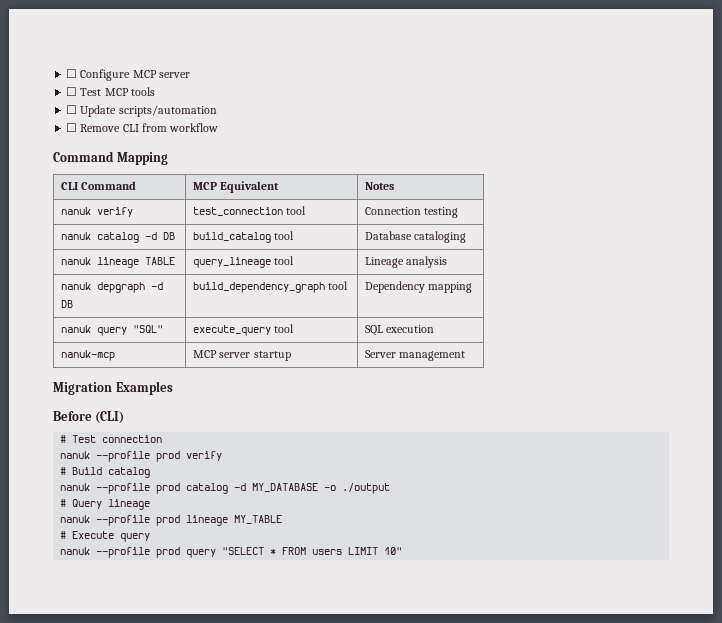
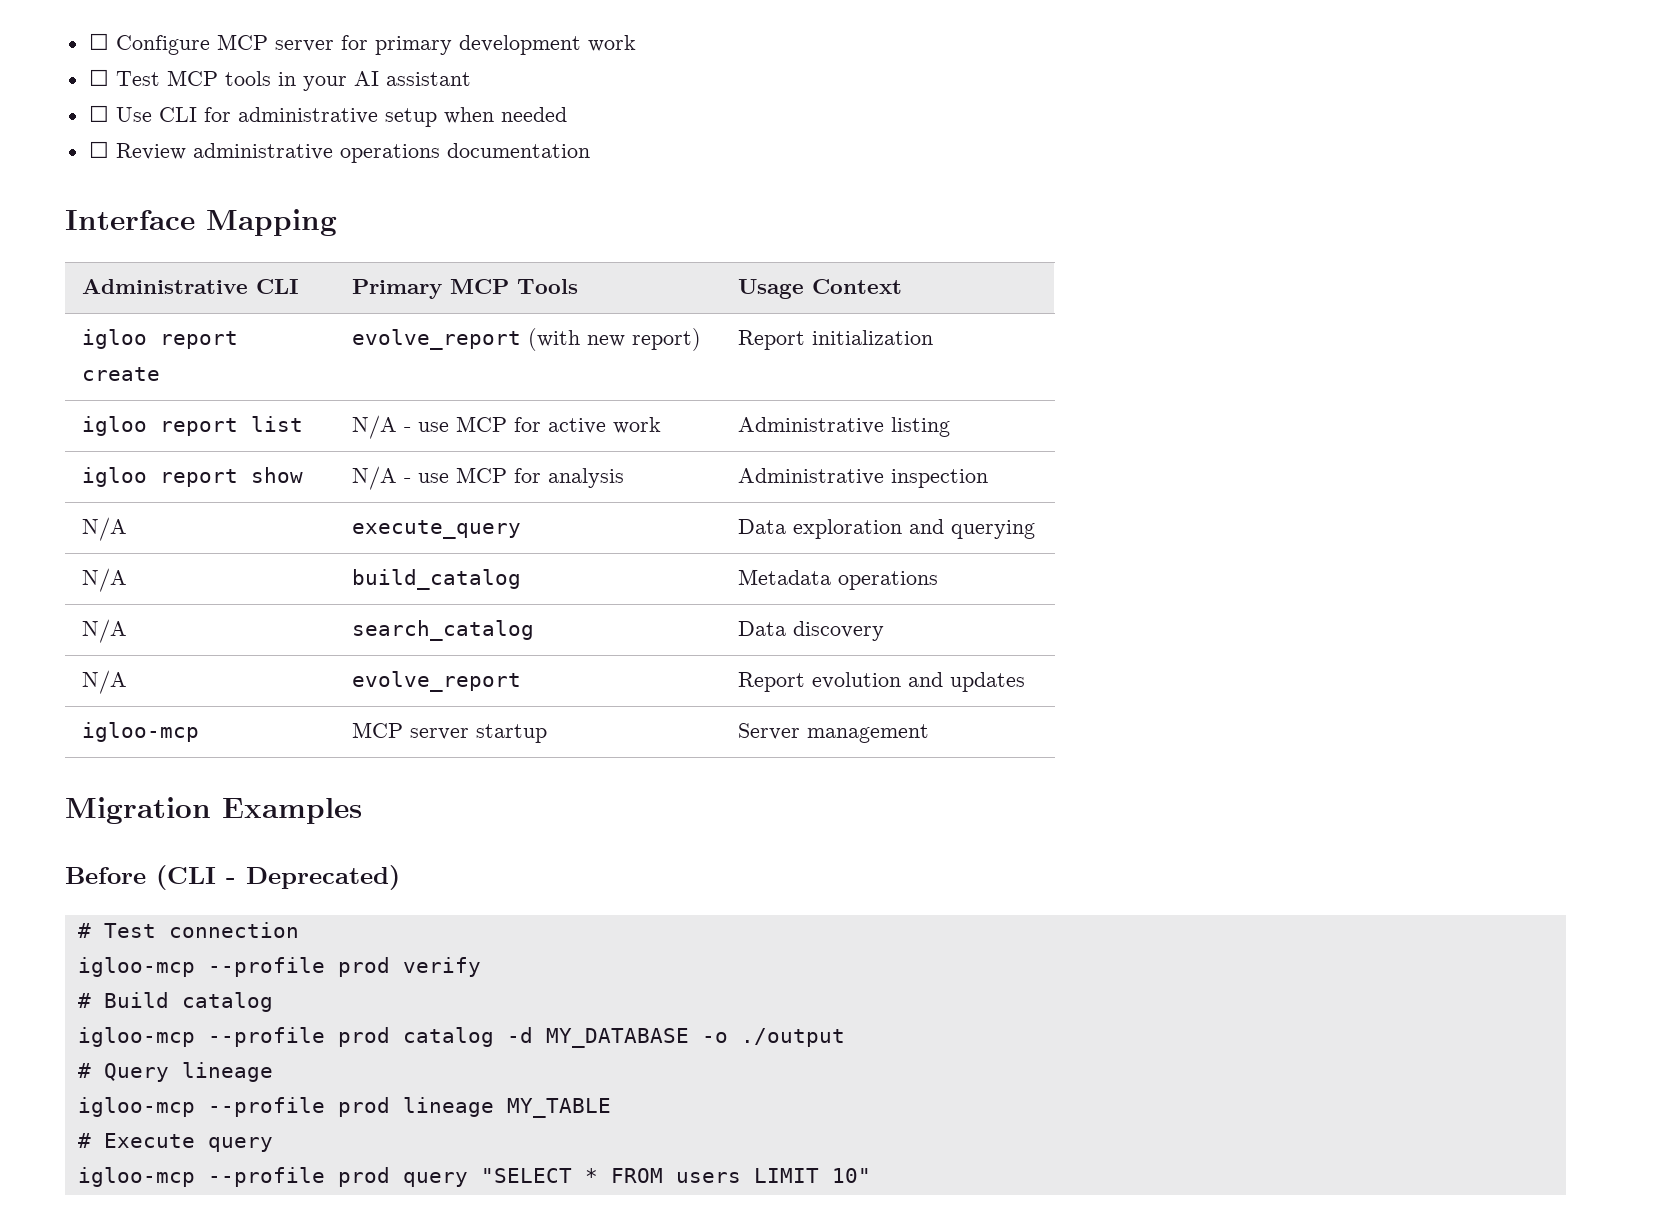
- ☐ Configure MCP server
+ ☐ Configure MCP server for primary development work
- ☐ Test MCP tools
- ☐ Update scripts/automation
- ☐ Remove CLI from workflow
- Command Mapping
+ ☐ Test MCP tools in your AI assistant
+ ☐ Use CLI for administrative setup when needed
+ ☐ Review administrative operations documentation
+ Interface Mapping
- CLI Command | MCP Equivalent | Notes
- nanuk verify | test_connection tool | Connection testing
- nanuk catalog -d DB | build_catalog tool | Database cataloging
- nanuk lineage TABLE | query_lineage tool | Lineage analysis
- nanuk depgraph -d DB | build_dependency_graph tool | Dependency mapping
- nanuk query "SQL" | execute_query tool | SQL execution
- nanuk-mcp | MCP server startup | Server management
+ Administrative CLI | Primary MCP Tools | Usage Context
+ igloo report create | evolve_report (with new report) | Report initialization
+ igloo report list | N/A - use MCP for active work | Administrative listing
+ igloo report show | N/A - use MCP for analysis | Administrative inspection
+ N/A | execute_query | Data exploration and querying
+ N/A | build_catalog | Metadata operations
+ N/A | search_catalog | Data discovery
+ N/A | evolve_report | Report evolution and updates
+ igloo-mcp | MCP server startup | Server management
- Before (CLI)
+ Before (CLI - Deprecated)
- nanuk --profile prod verify
+ igloo-mcp --profile prod verify
- nanuk --profile prod catalog -d MY_DATABASE -o ./output
+ igloo-mcp --profile prod catalog -d MY_DATABASE -o ./output
- nanuk --profile prod lineage MY_TABLE
+ igloo-mcp --profile prod lineage MY_TABLE
- nanuk --profile prod query "SELECT * FROM users LIMIT 10"
+ igloo-mcp --profile prod query "SELECT * FROM users LIMIT 10"

